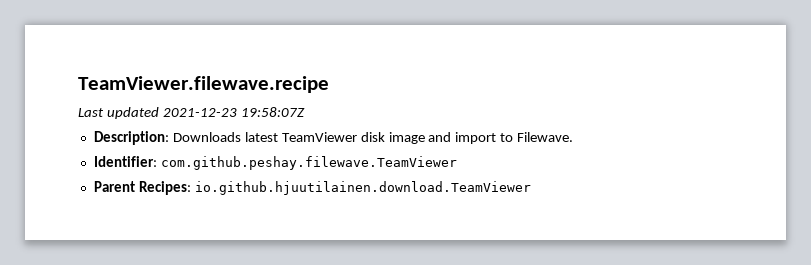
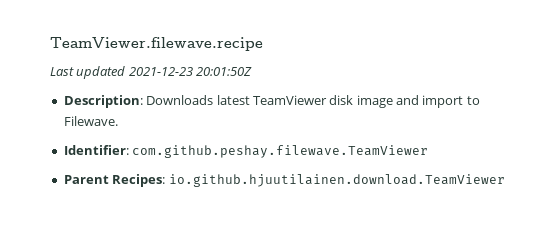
- Last updated 2021-12-23 19:58:07Z
+ Last updated 2021-12-23 20:01:50Z

